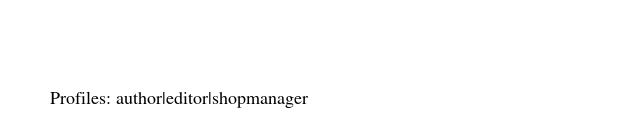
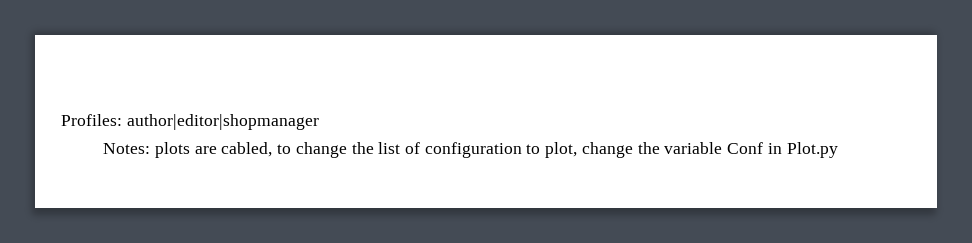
+ Notes: plots are cabled, to change the list of configuration to plot, change the variable Conf in Plot.py

